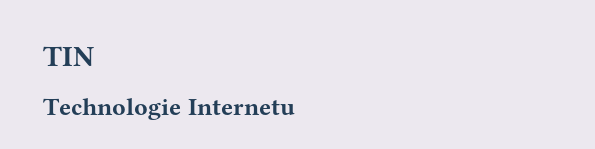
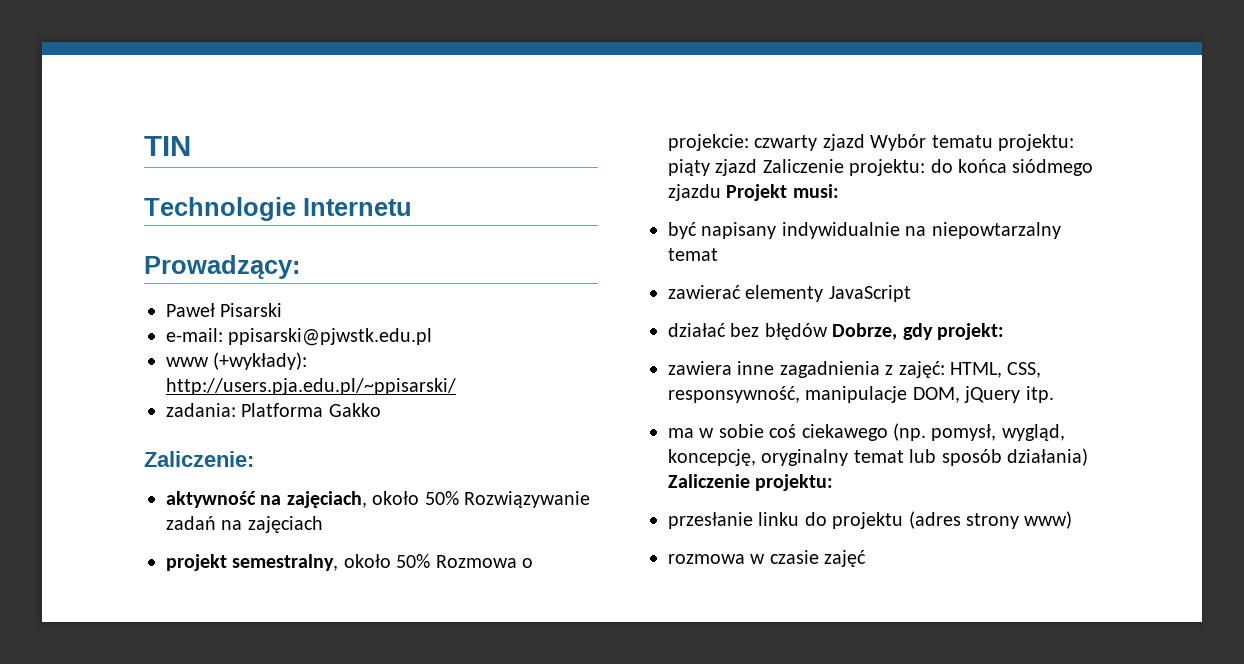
+ Prowadzący:
+ Paweł Pisarski
+ e-mail: ppisarski@pjwstk.edu.pl
+ www (+wykłady): http://users.pja.edu.pl/~ppisarski/
+ zadania: Platforma Gakko
+ Zaliczenie:
+ aktywność na zajęciach, około 50% Rozwiązywanie zadań na zajęciach
+ projekt semestralny, około 50% Rozmowa o projekcie: czwarty zjazd Wybór tematu projektu: piąty zjazd Zaliczenie projektu: do końca siódmego zjazdu Projekt musi:
+ być napisany indywidualnie na niepowtarzalny temat
+ zawierać elementy JavaScript
+ działać bez błędów Dobrze, gdy projekt:
+ zawiera inne zagadnienia z zajęć: HTML, CSS, responsywność, manipulacje DOM, jQuery itp.
+ ma w sobie coś ciekawego (np. pomysł, wygląd, koncepcję, oryginalny temat lub sposób działania) Zaliczenie projektu:
+ przesłanie linku do projektu (adres strony www)
+ rozmowa w czasie zajęć

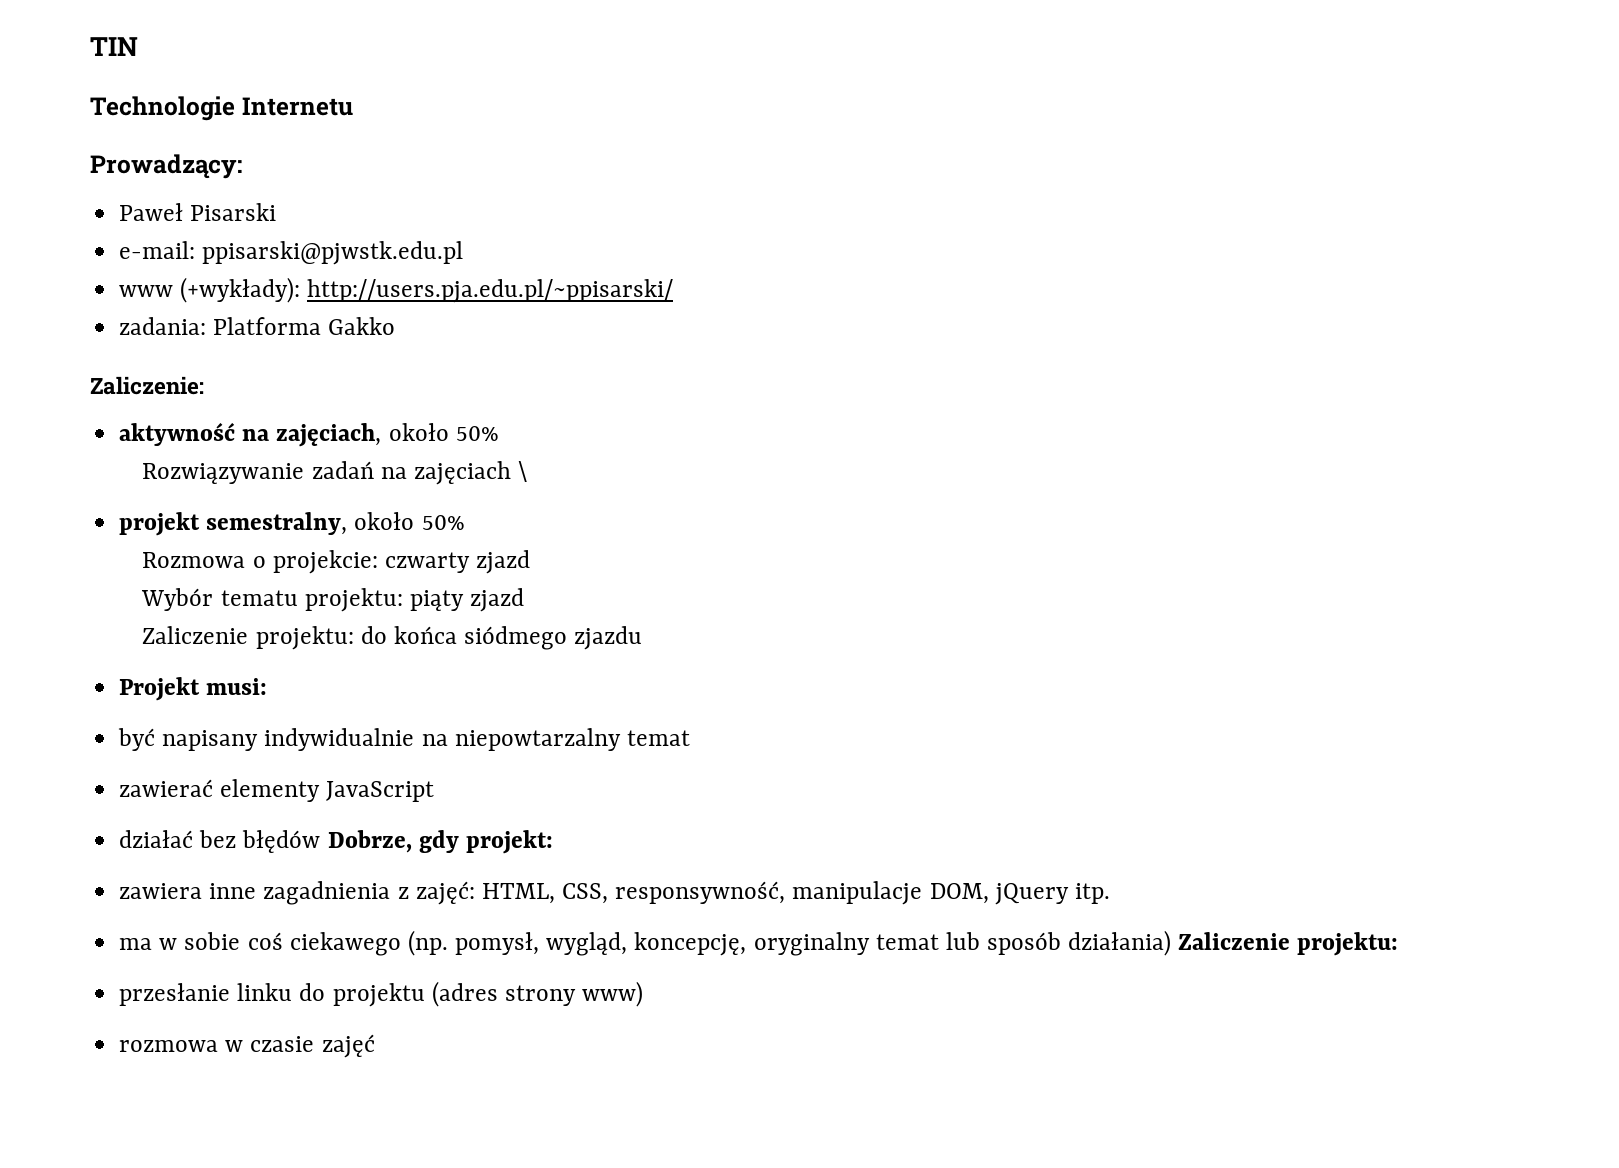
- aktywność na zajęciach, około 50% Rozwiązywanie zadań na zajęciach
+ aktywność na zajęciach, około 50%
+ Rozwiązywanie zadań na zajęciach \
- projekt semestralny, około 50% Rozmowa o projekcie: czwarty zjazd Wybór tematu projektu: piąty zjazd Zaliczenie projektu: do końca siódmego zjazdu Projekt musi:
+ projekt semestralny, około 50%
+ Rozmowa o projekcie: czwarty zjazd
+ Wybór tematu projektu: piąty zjazd
+ Zaliczenie projektu: do końca siódmego zjazdu
+ Projekt musi:

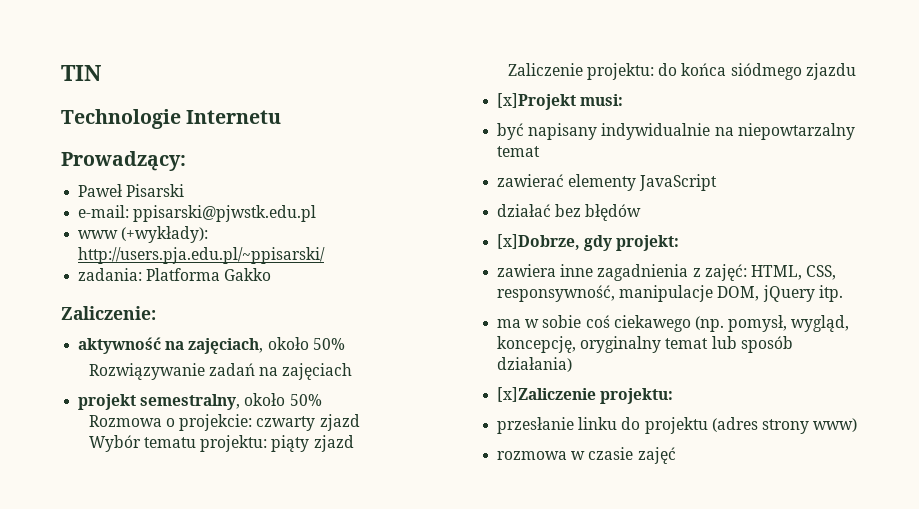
- Rozwiązywanie zadań na zajęciach \
+ Rozwiązywanie zadań na zajęciach
- Projekt musi:
+ [x]Projekt musi:
- działać bez błędów Dobrze, gdy projekt:
+ działać bez błędów
+ [x]Dobrze, gdy projekt:
- ma w sobie coś ciekawego (np. pomysł, wygląd, koncepcję, oryginalny temat lub sposób działania) Zaliczenie projektu:
+ ma w sobie coś ciekawego (np. pomysł, wygląd, koncepcję, oryginalny temat lub sposób działania)
+ [x]Zaliczenie projektu:

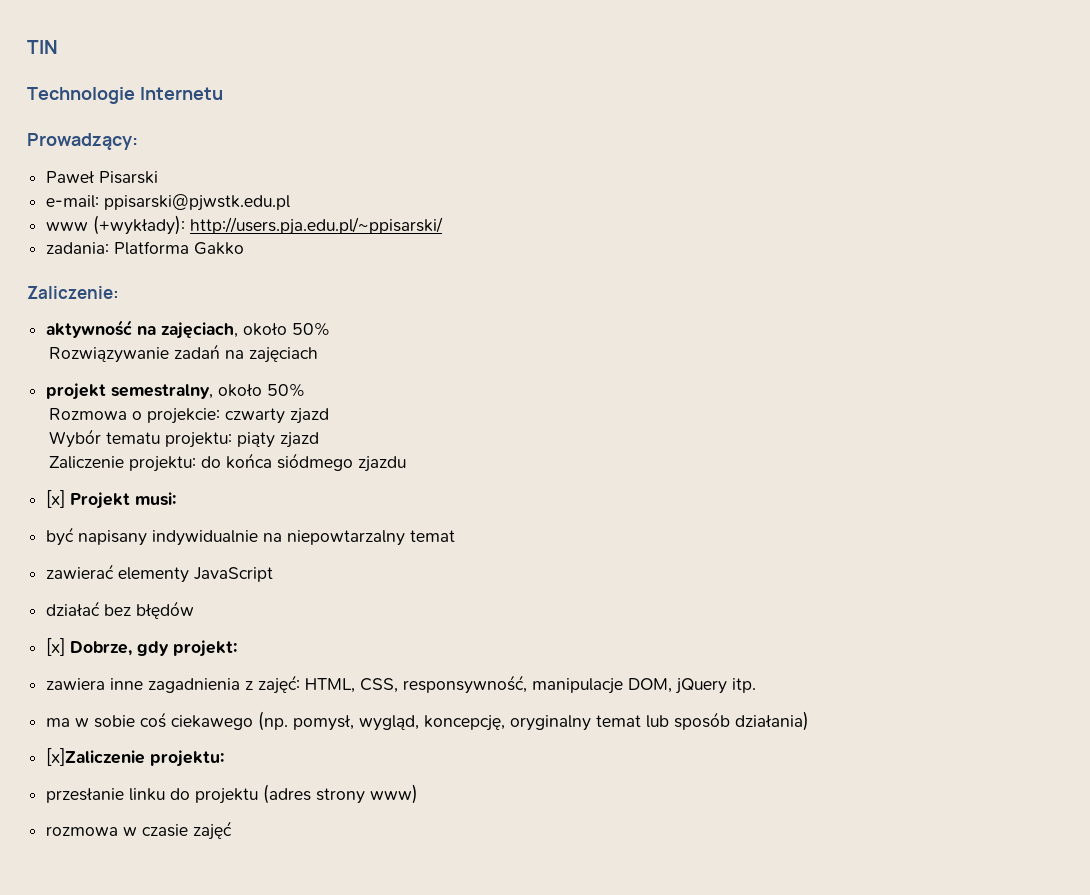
- [x]Projekt musi:
+ [x] Projekt musi:
- [x]Dobrze, gdy projekt:
+ [x] Dobrze, gdy projekt:

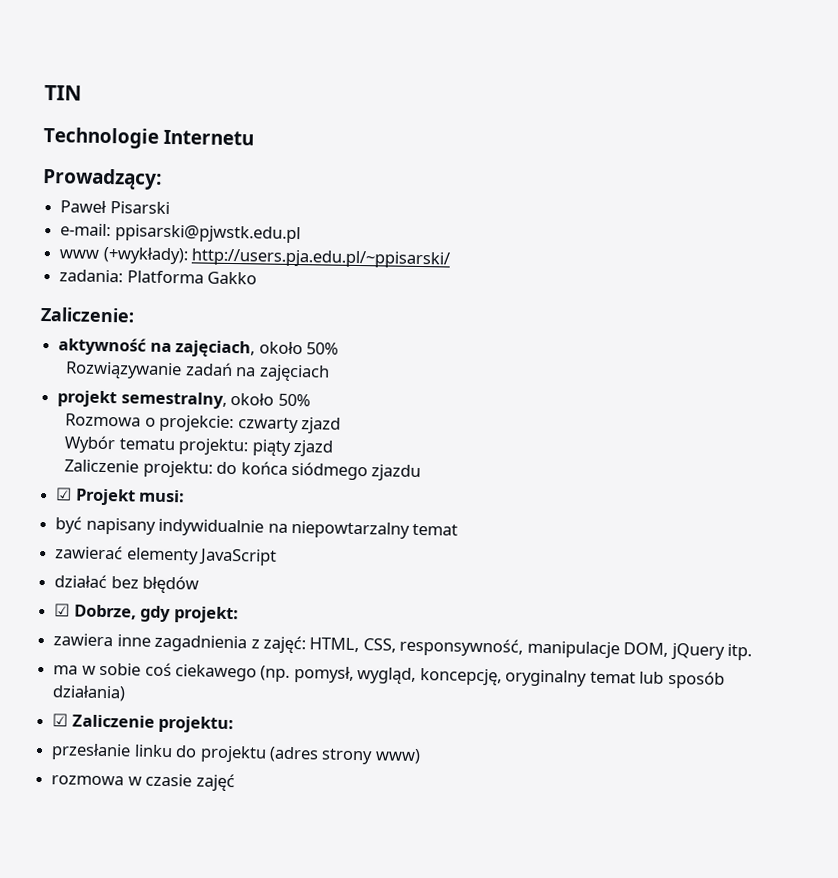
- [x] Projekt musi:
+ ☑ Projekt musi:
- [x] Dobrze, gdy projekt:
+ ☑ Dobrze, gdy projekt:
- [x]Zaliczenie projektu:
+ ☑ Zaliczenie projektu:

